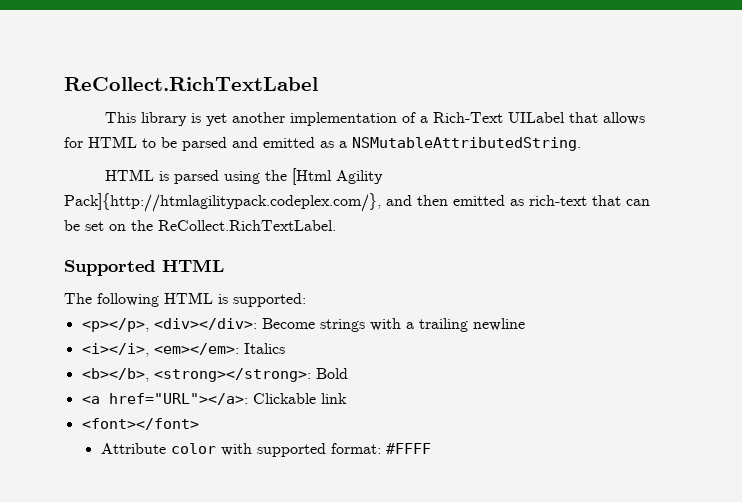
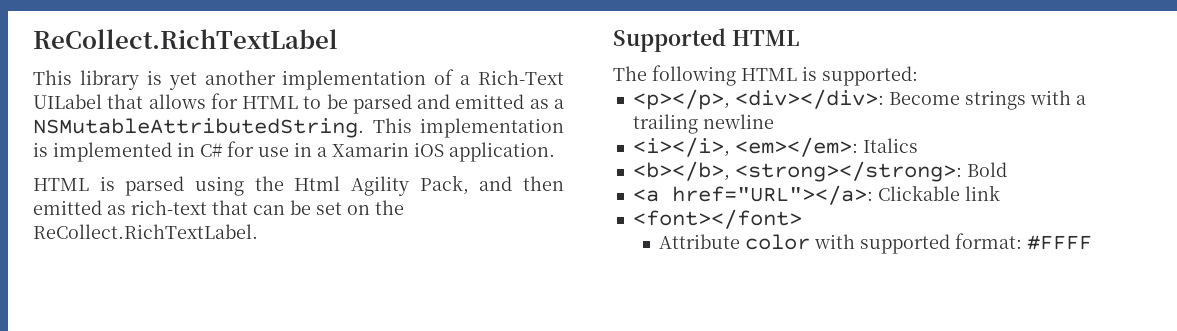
+ This implementation is implemented in C# for use in a Xamarin iOS application.
- HTML is parsed using the [Html Agility Pack]{http://htmlagilitypack.codeplex.com/}, and then emitted as rich-text that can be set on the ReCollect.RichTextLabel.
+ HTML is parsed using the Html Agility Pack, and then emitted as rich-text that can be set on the ReCollect.RichTextLabel.

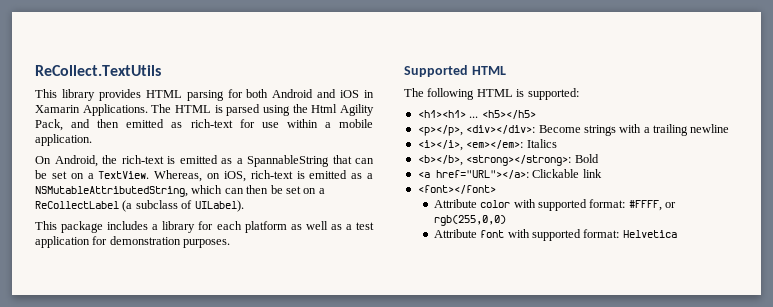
- ReCollect.RichTextLabel
+ ReCollect.TextUtils
- This library is yet another implementation of a Rich-Text UILabel that allows for HTML to be parsed and emitted as a NSMutableAttributedString. This implementation is implemented in C# for use in a Xamarin iOS application.
- HTML is parsed using the Html Agility Pack, and then emitted as rich-text that can be set on the ReCollect.RichTextLabel.
+ This library provides HTML parsing for both Android and iOS in Xamarin Applications. The HTML is parsed using the Html Agility Pack, and then emitted as rich-text for use within a mobile application.
+ On Android, the rich-text is emitted as a SpannableString that can be set on a TextView. Whereas, on iOS, rich-text is emitted as a NSMutableAttributedString, which can then be set on a ReCollectLabel (a subclass of UILabel).
+ This package includes a library for each platform as well as a test application for demonstration purposes.
+ <h1><h1> ... <h5></h5>
- Attribute color with supported format: #FFFF
+ Attribute color with supported format: #FFFF, or rgb(255,0,0)
+ Attribute font with supported format: Helvetica

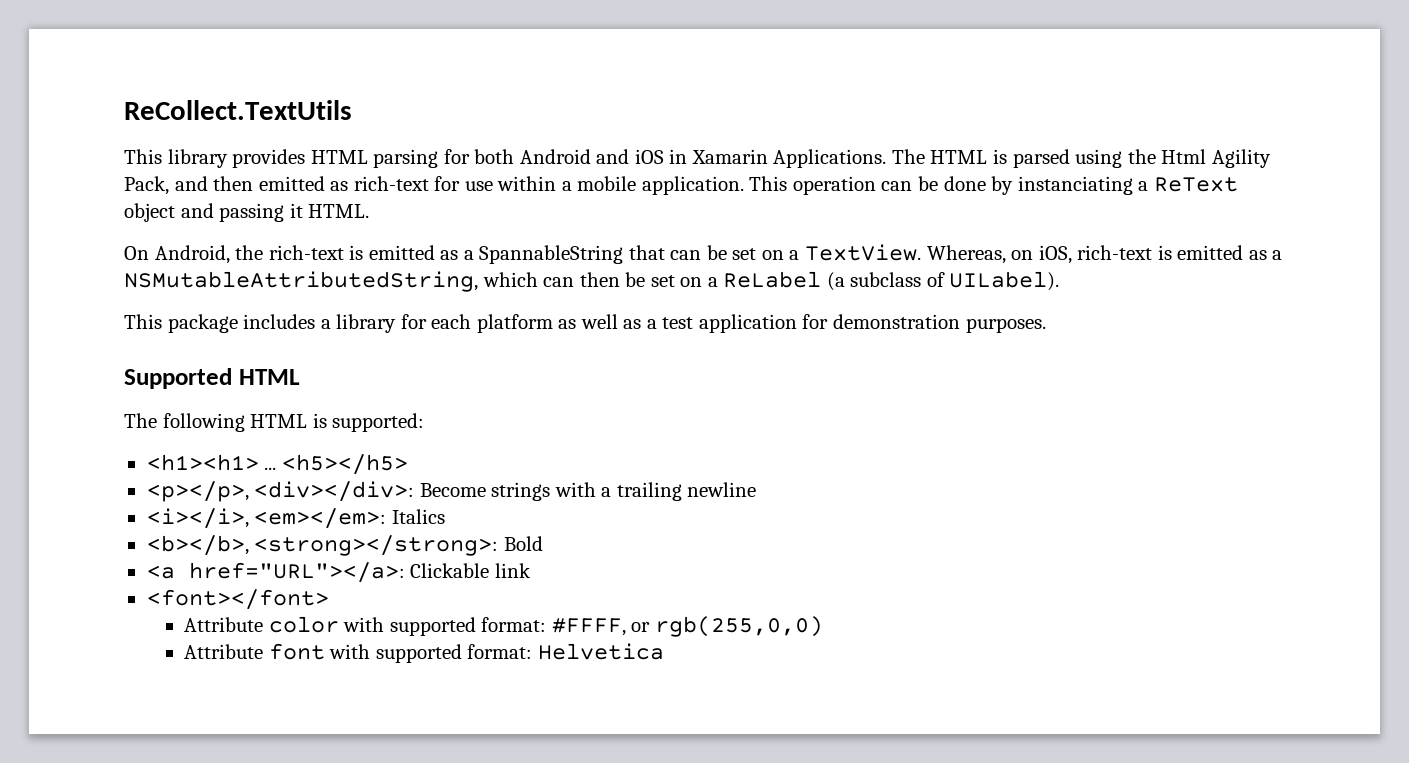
+ This operation can be done by instanciating a ReText object and passing it HTML.
- Whereas, on iOS, rich-text is emitted as a NSMutableAttributedString, which can then be set on a ReCollectLabel (a subclass of UILabel).
+ Whereas, on iOS, rich-text is emitted as a NSMutableAttributedString, which can then be set on a ReLabel (a subclass of UILabel).

